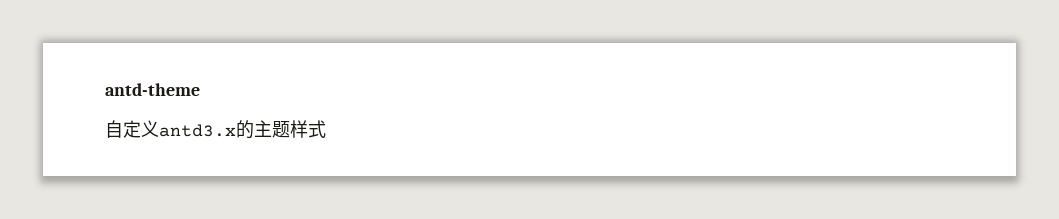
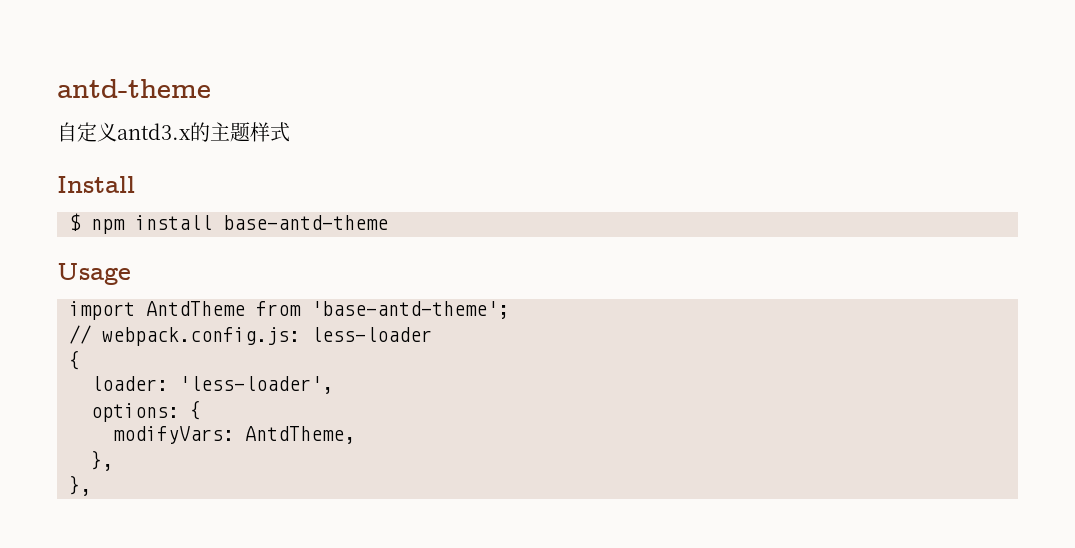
+ Install
+ $ npm install base-antd-theme
+ Usage
+ import AntdTheme from 'base-antd-theme';
+ // webpack.config.js: less-loader
+ {
+ loader: 'less-loader',
+ options: {
+ modifyVars: AntdTheme,
+ },
+ },

